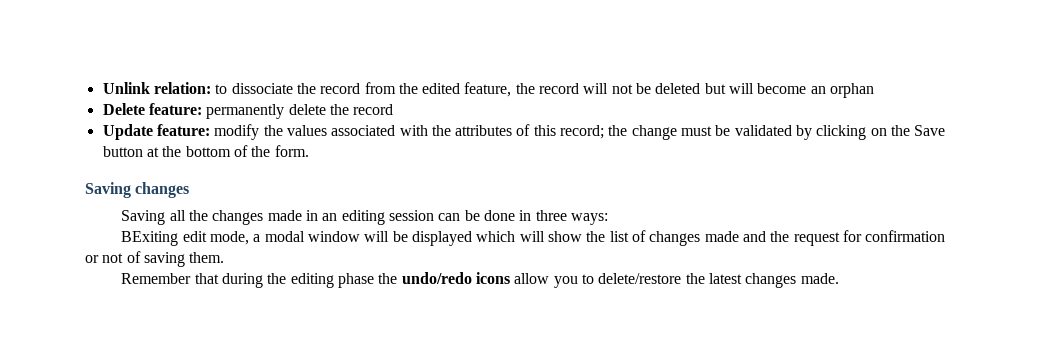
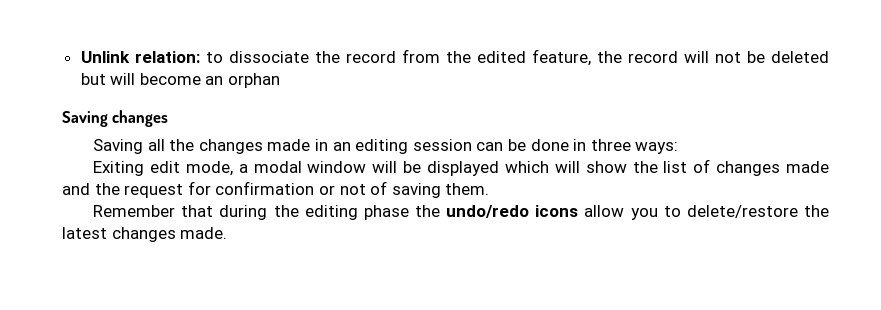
- Delete feature: permanently delete the record
- Update feature: modify the values associated with the attributes of this record; the change must be validated by clicking on the Save button at the bottom of the form.
- BExiting edit mode, a modal window will be displayed which will show the list of changes made and the request for confirmation or not of saving them.
+ Exiting edit mode, a modal window will be displayed which will show the list of changes made and the request for confirmation or not of saving them.

